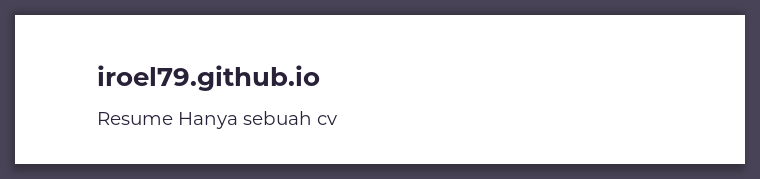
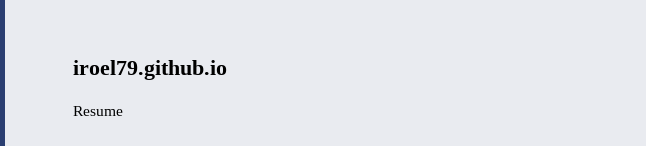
- Resume Hanya sebuah cv
+ Resume

